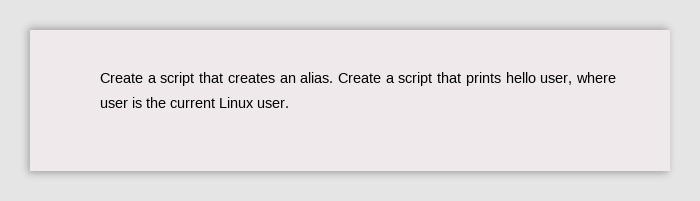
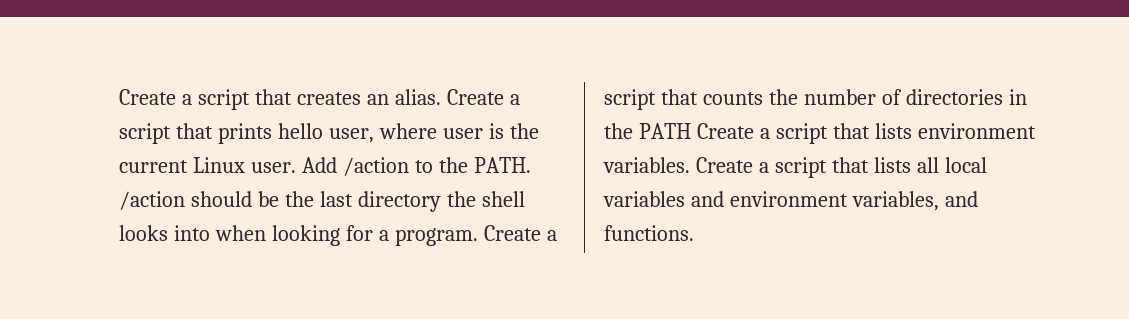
+ Add /action to the PATH. /action should be the last directory the shell looks into when looking for a program. Create a script that counts the number of directories in the PATH Create a script that lists environment variables. Create a script that lists all local variables and environment variables, and functions.

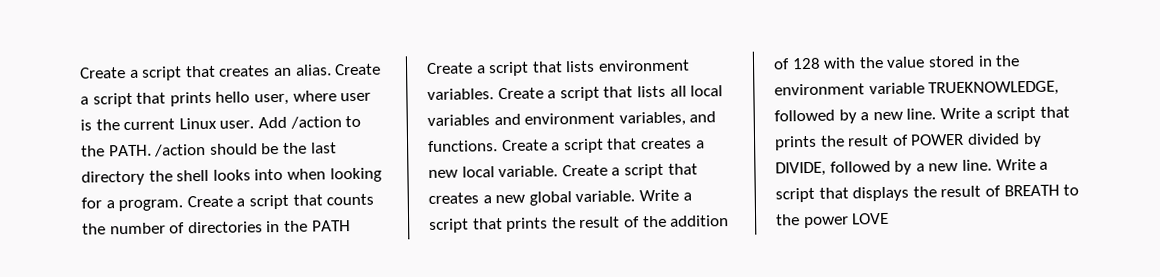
+ Create a script that creates a new local variable. Create a script that creates a new global variable. Write a script that prints the result of the addition of 128 with the value stored in the environment variable TRUEKNOWLEDGE, followed by a new line. Write a script that prints the result of POWER divided by DIVIDE, followed by a new line. Write a script that displays the result of BREATH to the power LOVE

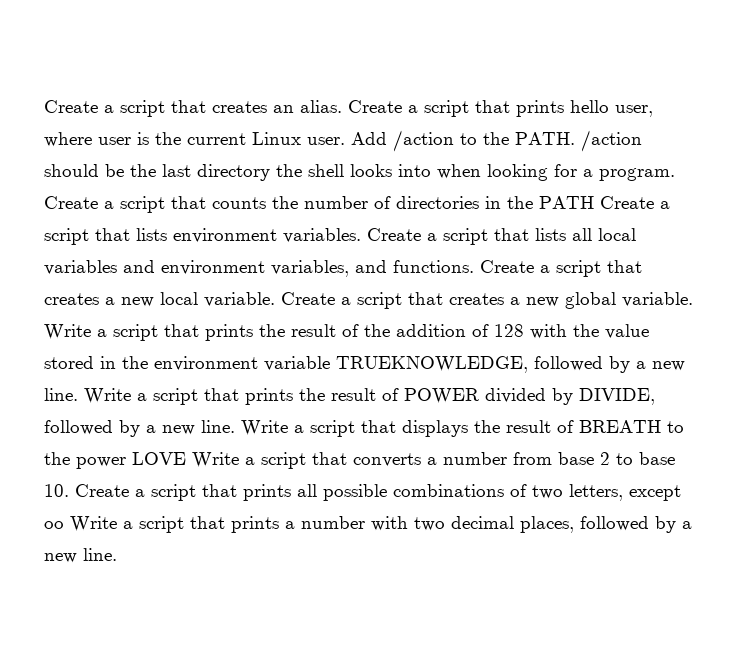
- Write a script that displays the result of BREATH to the power LOVE
+ Write a script that displays the result of BREATH to the power LOVE Write a script that converts a number from base 2 to base 10. Create a script that prints all possible combinations of two letters, except oo Write a script that prints a number with two decimal places, followed by a new line.

